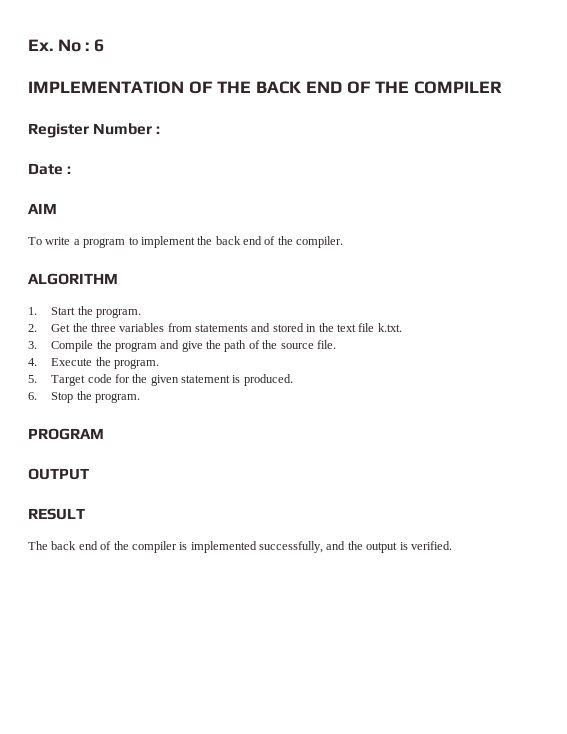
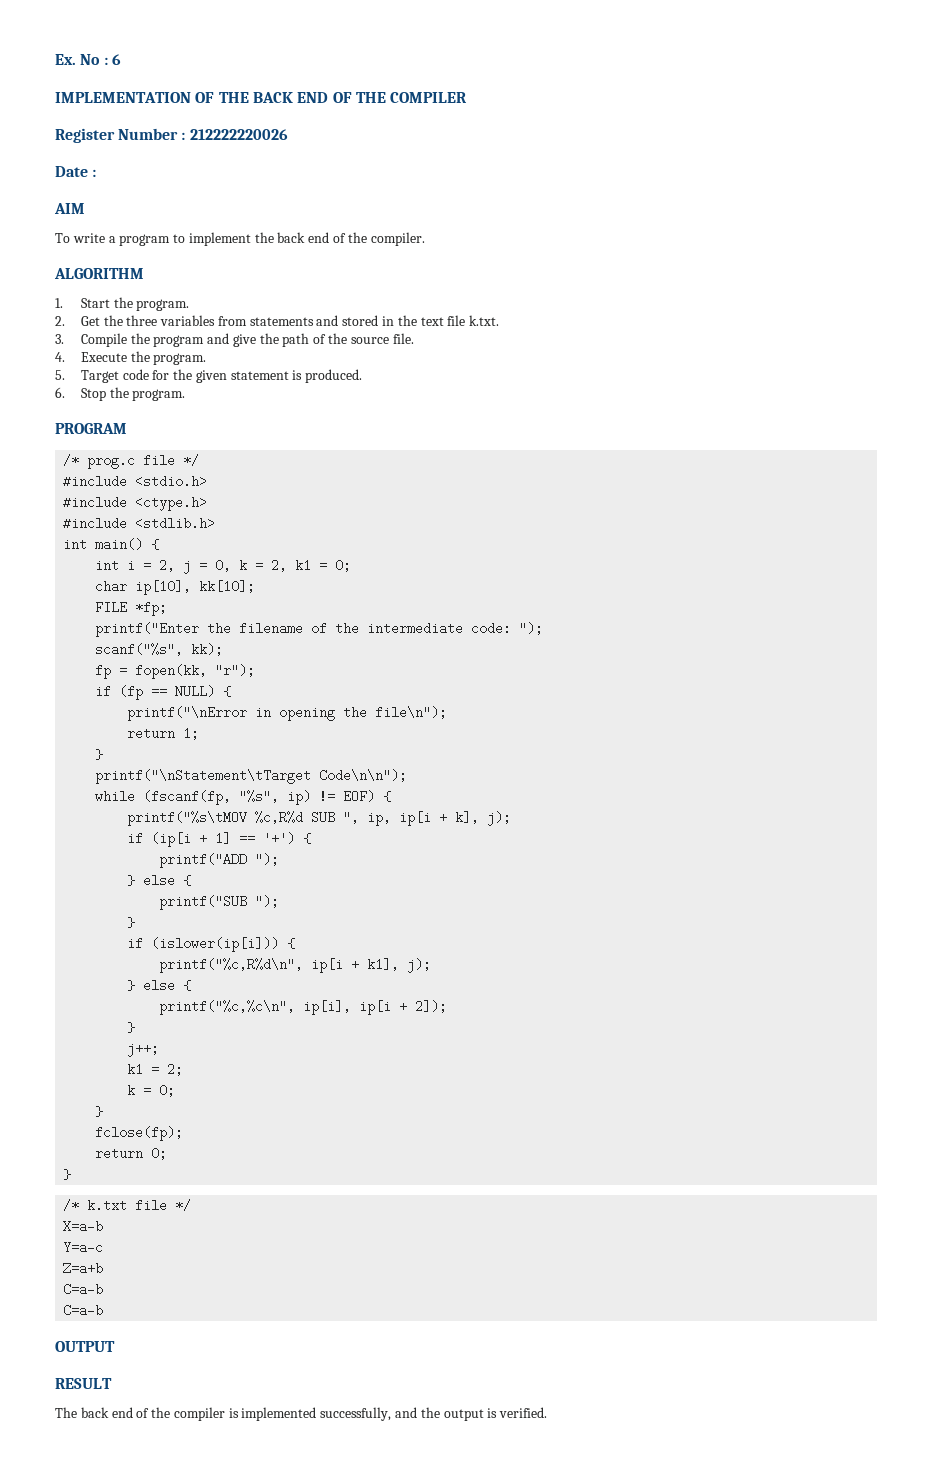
- Register Number :
+ Register Number : 212222220026
+ /* prog.c file */
+ #include <stdio.h>
+ #include <ctype.h>
+ #include <stdlib.h>
+ int main() {
+ int i = 2, j = 0, k = 2, k1 = 0;
+ char ip[10], kk[10];
+ FILE *fp;
+ printf("Enter the filename of the intermediate code: ");
+ scanf("%s", kk);
+ fp = fopen(kk, "r");
+ if (fp == NULL) {
+ printf("\nError in opening the file\n");
+ return 1;
+ }
+ printf("\nStatement\tTarget Code\n\n");
+ while (fscanf(fp, "%s", ip) != EOF) {
+ printf("%s\tMOV %c,R%d SUB ", ip, ip[i + k], j);
+ if (ip[i + 1] == '+') {
+ printf("ADD ");
+ } else {
+ printf("SUB ");
+ }
+ if (islower(ip[i])) {
+ printf("%c,R%d\n", ip[i + k1], j);
+ } else {
+ printf("%c,%c\n", ip[i], ip[i + 2]);
+ }
+ j++;
+ k1 = 2;
+ k = 0;
+ }
+ fclose(fp);
+ return 0;
+ }
+ /* k.txt file */
+ X=a-b
+ Y=a-c
+ Z=a+b
+ C=a-b
+ C=a-b

